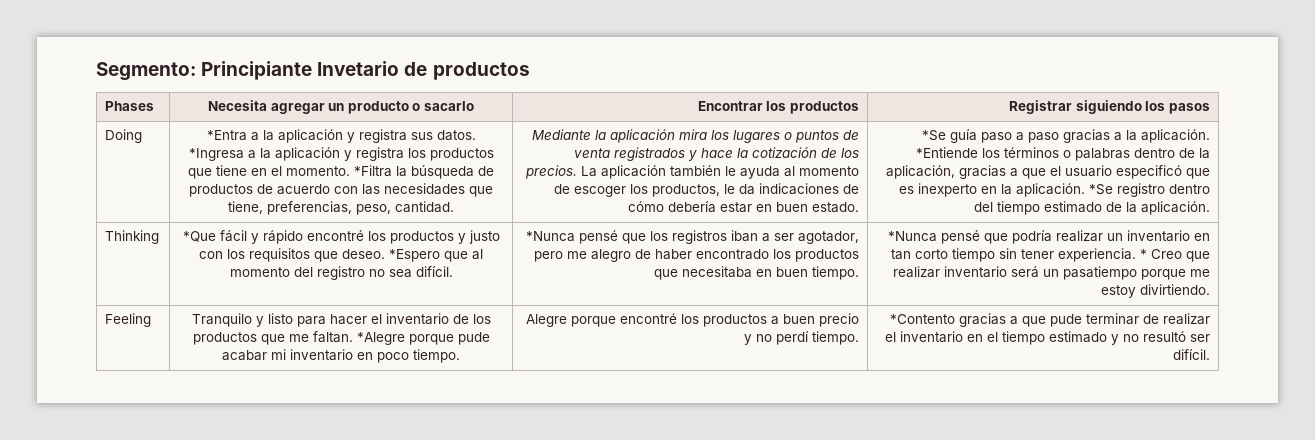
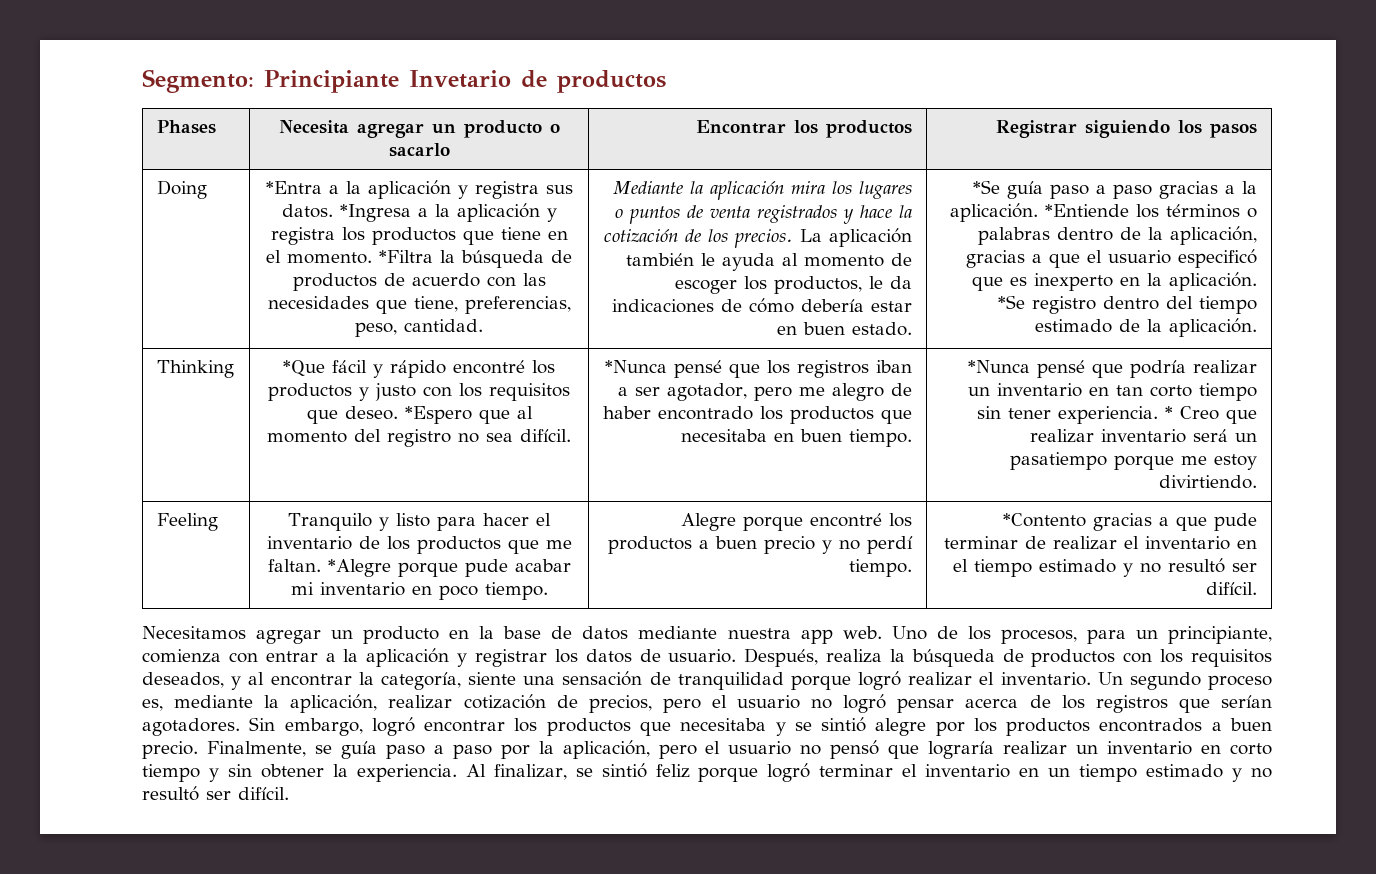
+ Necesitamos agregar un producto en la base de datos mediante nuestra app web. Uno de los procesos, para un principiante, comienza con entrar a la aplicación y registrar los datos de usuario. Después, realiza la búsqueda de productos con los requisitos deseados, y al encontrar la categoría, siente una sensación de tranquilidad porque logró realizar el inventario. Un segundo proceso es, mediante la aplicación, realizar cotización de precios, pero el usuario no logró pensar acerca de los registros que serían agotadores. Sin embargo, logró encontrar los productos que necesitaba y se sintió alegre por los productos encontrados a buen precio. Finalmente, se guía paso a paso por la aplicación, pero el usuario no pensó que lograría realizar un inventario en corto tiempo y sin obtener la experiencia. Al finalizar, se sintió feliz porque logró terminar el inventario en un tiempo estimado y no resultó ser difícil.

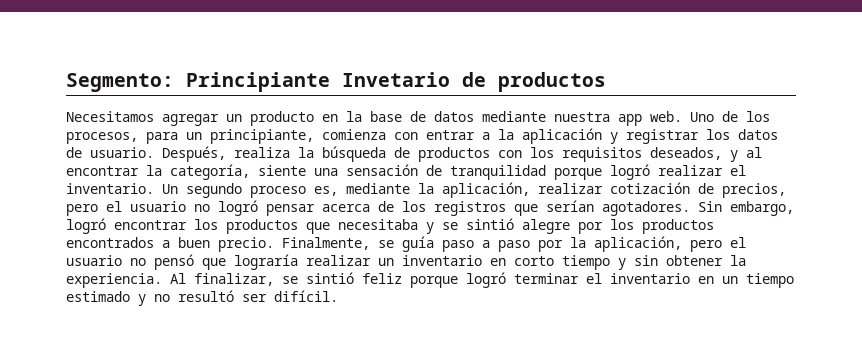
- Phases | Necesita agregar un producto o sacarlo | Encontrar los productos | Registrar siguiendo los pasos
- Doing | *Entra a la aplicación y registra sus datos. *Ingresa a la aplicación y registra los productos que tiene en el momento. *Filtra la búsqueda de productos de acuerdo con las necesidades que tiene, preferencias, peso, cantidad. | Mediante la aplicación mira los lugares o puntos de venta registrados y hace la cotización de los precios. La aplicación también le ayuda al momento de escoger los productos, le da indicaciones de cómo debería estar en buen estado. | *Se guía paso a paso gracias a la aplicación. *Entiende los términos o palabras dentro de la aplicación, gracias a que el usuario especificó que es inexperto en la aplicación. *Se registro dentro del tiempo estimado de la aplicación.
- Thinking | *Que fácil y rápido encontré los productos y justo con los requisitos que deseo. *Espero que al momento del registro no sea difícil. | *Nunca pensé que los registros iban a ser agotador, pero me alegro de haber encontrado los productos que necesitaba en buen tiempo. | *Nunca pensé que podría realizar un inventario en tan corto tiempo sin tener experiencia. * Creo que realizar inventario será un pasatiempo porque me estoy divirtiendo.
- Feeling | Tranquilo y listo para hacer el inventario de los productos que me faltan. *Alegre porque pude acabar mi inventario en poco tiempo. | Alegre porque encontré los productos a buen precio y no perdí tiempo. | *Contento gracias a que pude terminar de realizar el inventario en el tiempo estimado y no resultó ser difícil.

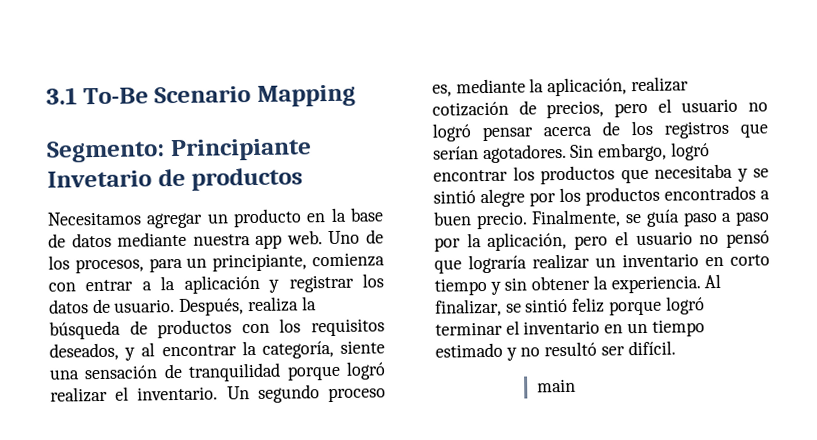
+ 3.1 To-Be Scenario Mapping
+ main

